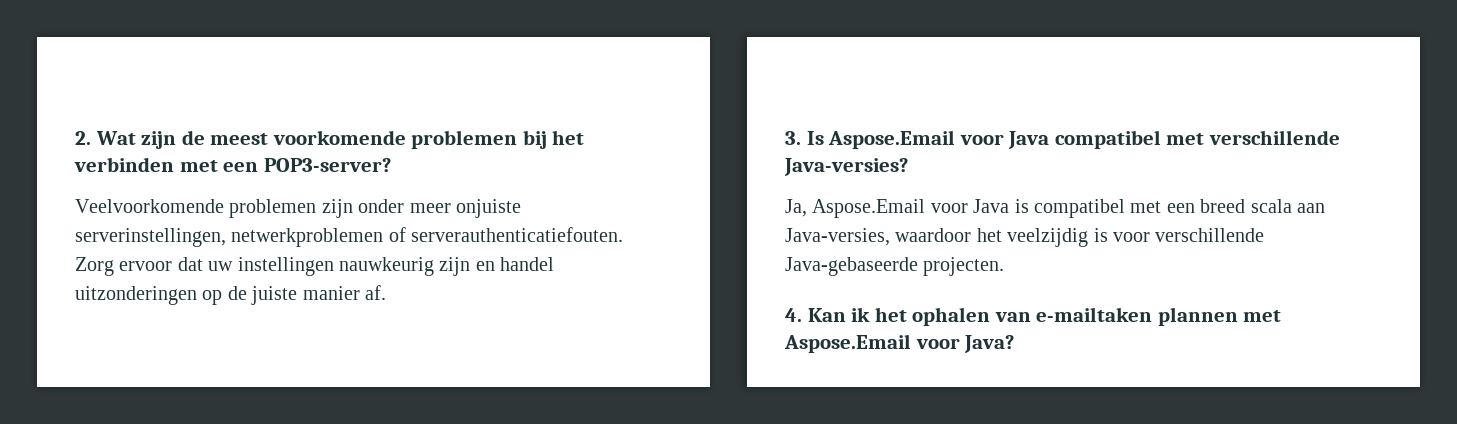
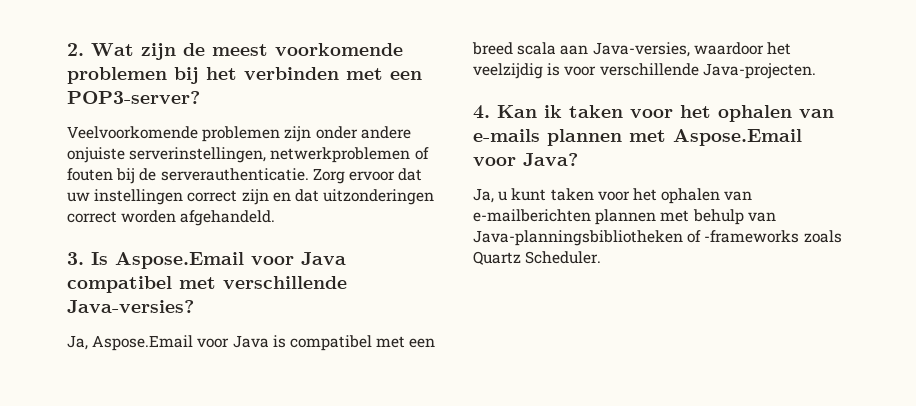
- Veelvoorkomende problemen zijn onder meer onjuiste serverinstellingen, netwerkproblemen of serverauthenticatiefouten.
+ Veelvoorkomende problemen zijn onder andere onjuiste serverinstellingen, netwerkproblemen of fouten bij de serverauthenticatie.
- Zorg ervoor dat uw instellingen nauwkeurig zijn en handel uitzonderingen op de juiste manier af.
+ Zorg ervoor dat uw instellingen correct zijn en dat uitzonderingen correct worden afgehandeld.
- Ja, Aspose.Email voor Java is compatibel met een breed scala aan Java-versies, waardoor het veelzijdig is voor verschillende Java-gebaseerde projecten.
+ Ja, Aspose.Email voor Java is compatibel met een breed scala aan Java-versies, waardoor het veelzijdig is voor verschillende Java-projecten.
- 4. Kan ik het ophalen van e-mailtaken plannen met Aspose.Email voor Java?
+ 4. Kan ik taken voor het ophalen van e-mails plannen met Aspose.Email voor Java?
+ Ja, u kunt taken voor het ophalen van e-mailberichten plannen met behulp van Java-planningsbibliotheken of -frameworks zoals Quartz Scheduler.

